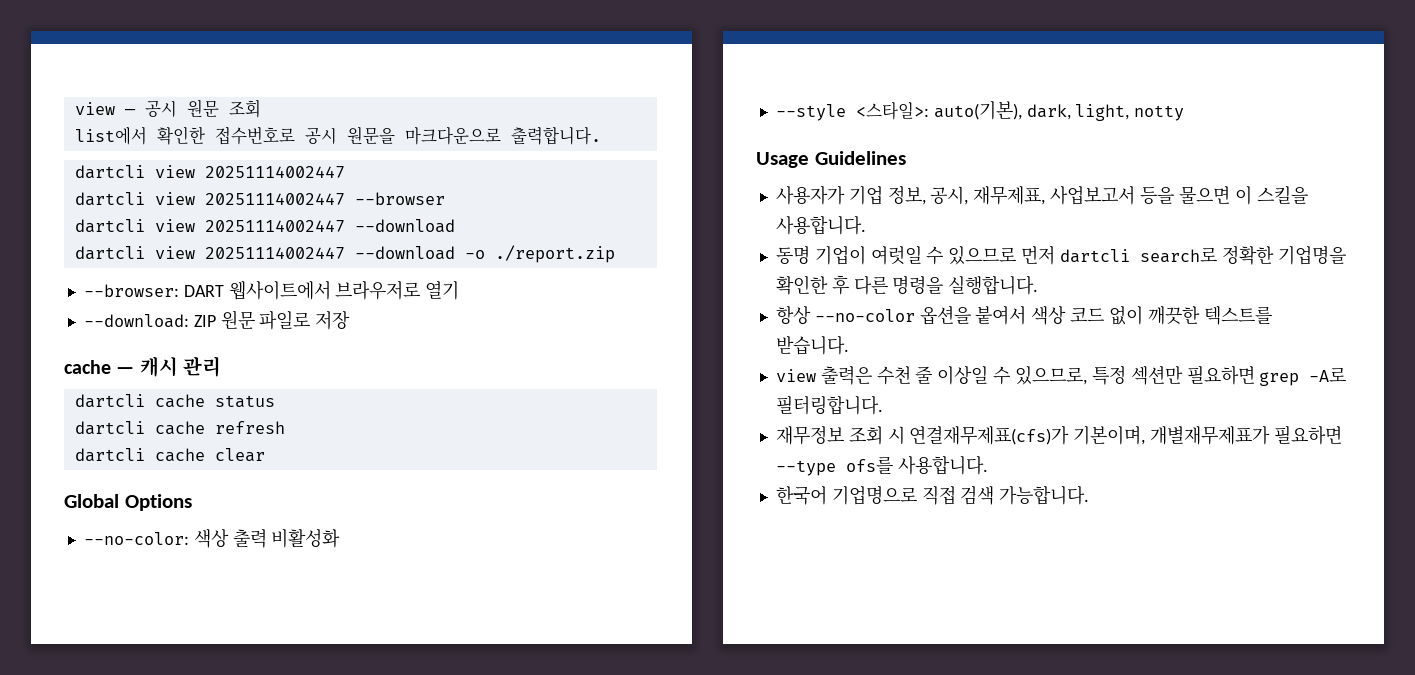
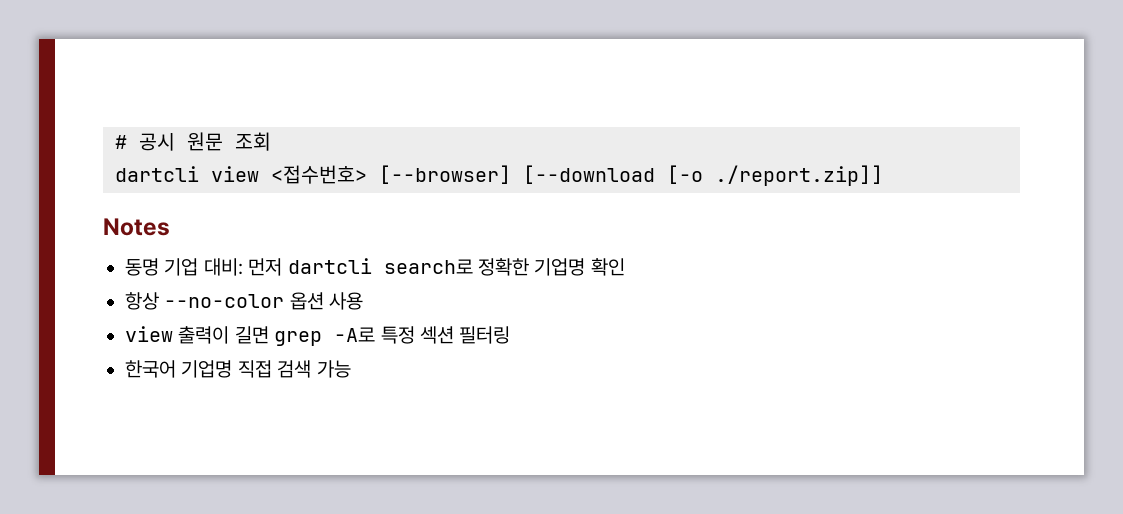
- view — 공시 원문 조회
+ # 공시 원문 조회
- list에서 확인한 접수번호로 공시 원문을 마크다운으로 출력합니다.
- dartcli view 20251114002447
- dartcli view 20251114002447 --browser
- dartcli view 20251114002447 --download
- dartcli view 20251114002447 --download -o ./report.zip
- --browser: DART 웹사이트에서 브라우저로 열기
- --download: ZIP 원문 파일로 저장
- cache — 캐시 관리
- dartcli cache status
- dartcli cache refresh
- dartcli cache clear
- Global Options
- --no-color: 색상 출력 비활성화
- --style <스타일>: auto(기본), dark, light, notty
- Usage Guidelines
- 사용자가 기업 정보, 공시, 재무제표, 사업보고서 등을 물으면 이 스킬을 사용합니다.
- 동명 기업이 여럿일 수 있으므로 먼저 dartcli search로 정확한 기업명을 확인한 후 다른 명령을 실행합니다.
- 항상 --no-color 옵션을 붙여서 색상 코드 없이 깨끗한 텍스트를 받습니다.
- view 출력은 수천 줄 이상일 수 있으므로, 특정 섹션만 필요하면 grep -A로 필터링합니다.
- 재무정보 조회 시 연결재무제표(cfs)가 기본이며, 개별재무제표가 필요하면 --type ofs를 사용합니다.
+ dartcli view <접수번호> [--browser] [--download [-o ./report.zip]]
+ Notes
+ 동명 기업 대비: 먼저 dartcli search로 정확한 기업명 확인
+ 항상 --no-color 옵션 사용
+ view 출력이 길면 grep -A로 특정 섹션 필터링
- 한국어 기업명으로 직접 검색 가능합니다.
+ 한국어 기업명 직접 검색 가능

